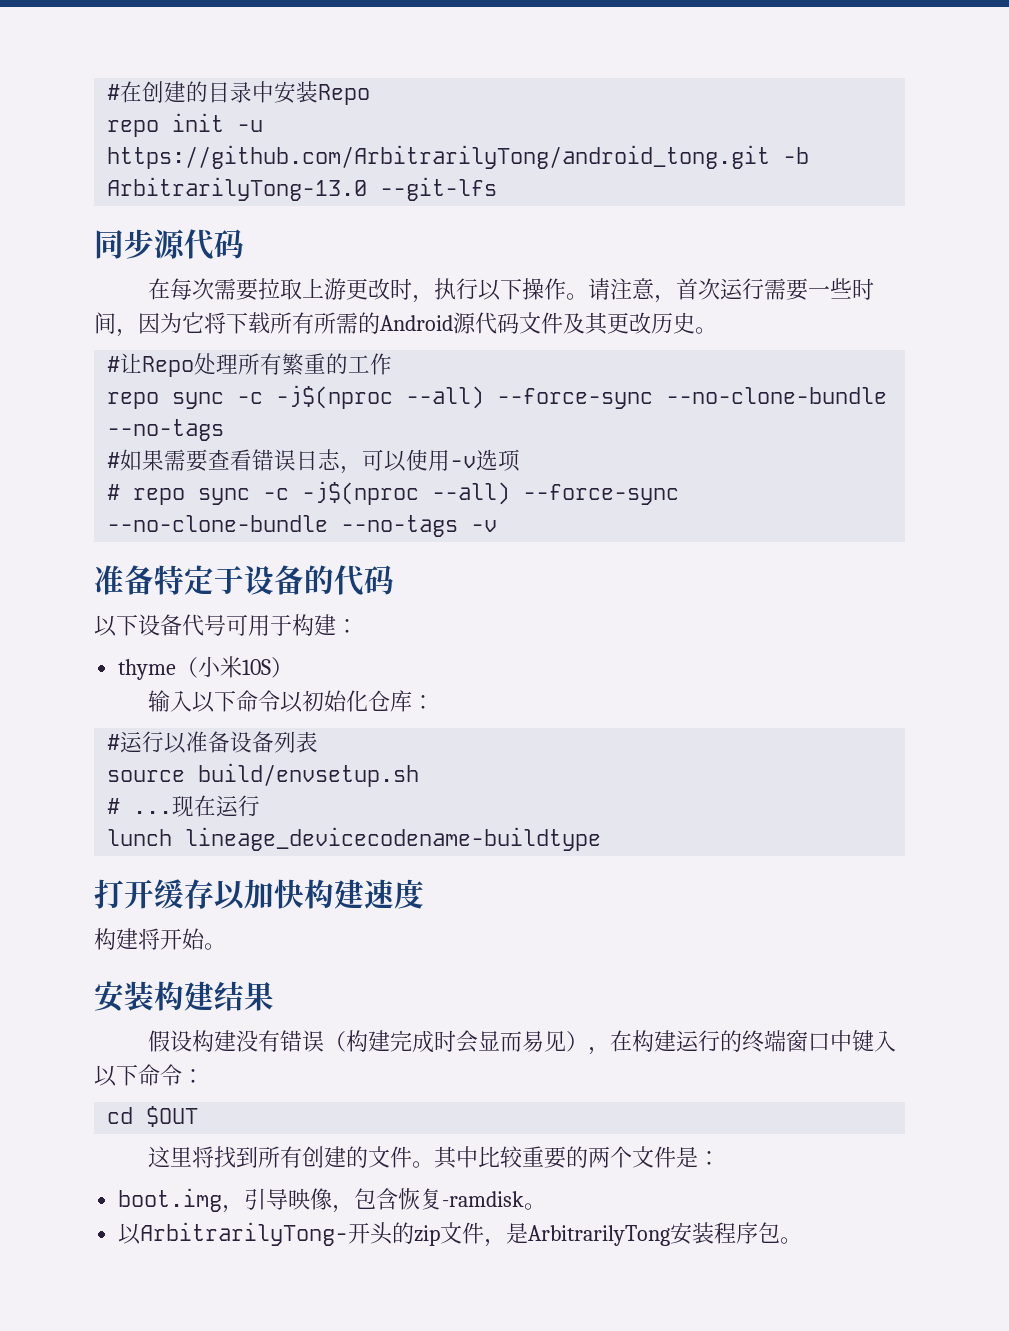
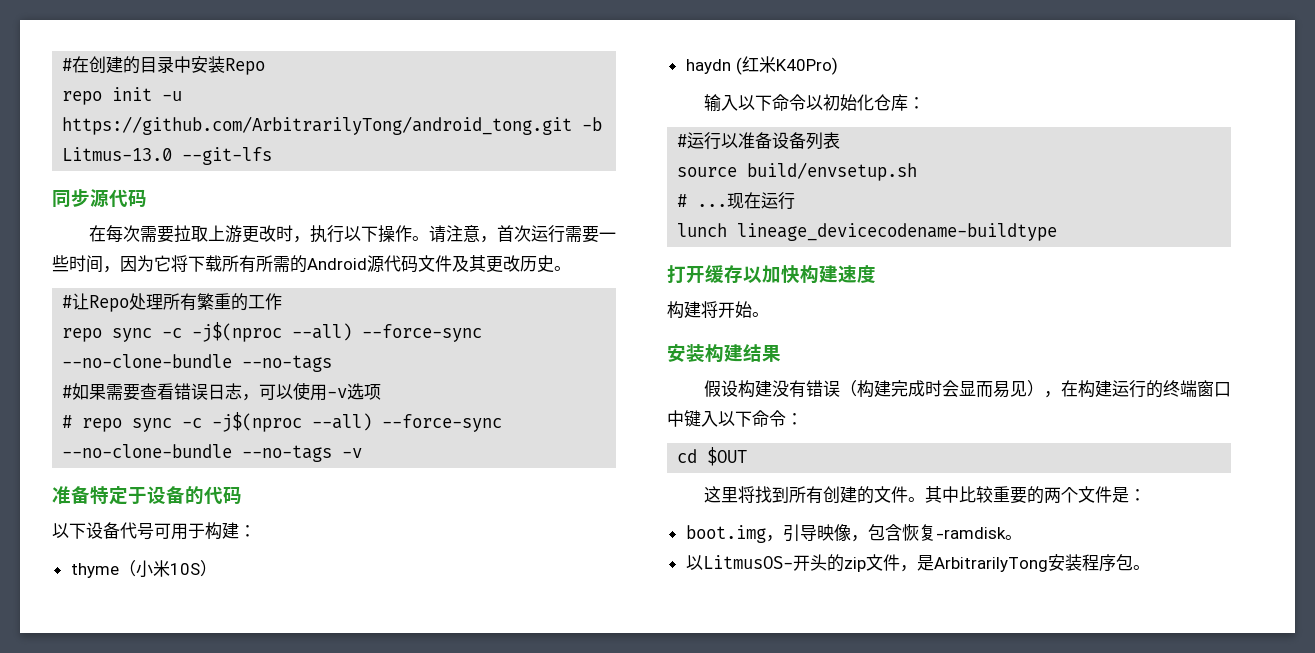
- repo init -u https://github.com/ArbitrarilyTong/android_tong.git -b ArbitrarilyTong-13.0 --git-lfs
+ repo init -u https://github.com/ArbitrarilyTong/android_tong.git -b Litmus-13.0 --git-lfs
+ haydn (红米K40Pro)
- 以ArbitrarilyTong-开头的zip文件，是ArbitrarilyTong安装程序包。
+ 以LitmusOS-开头的zip文件，是ArbitrarilyTong安装程序包。

